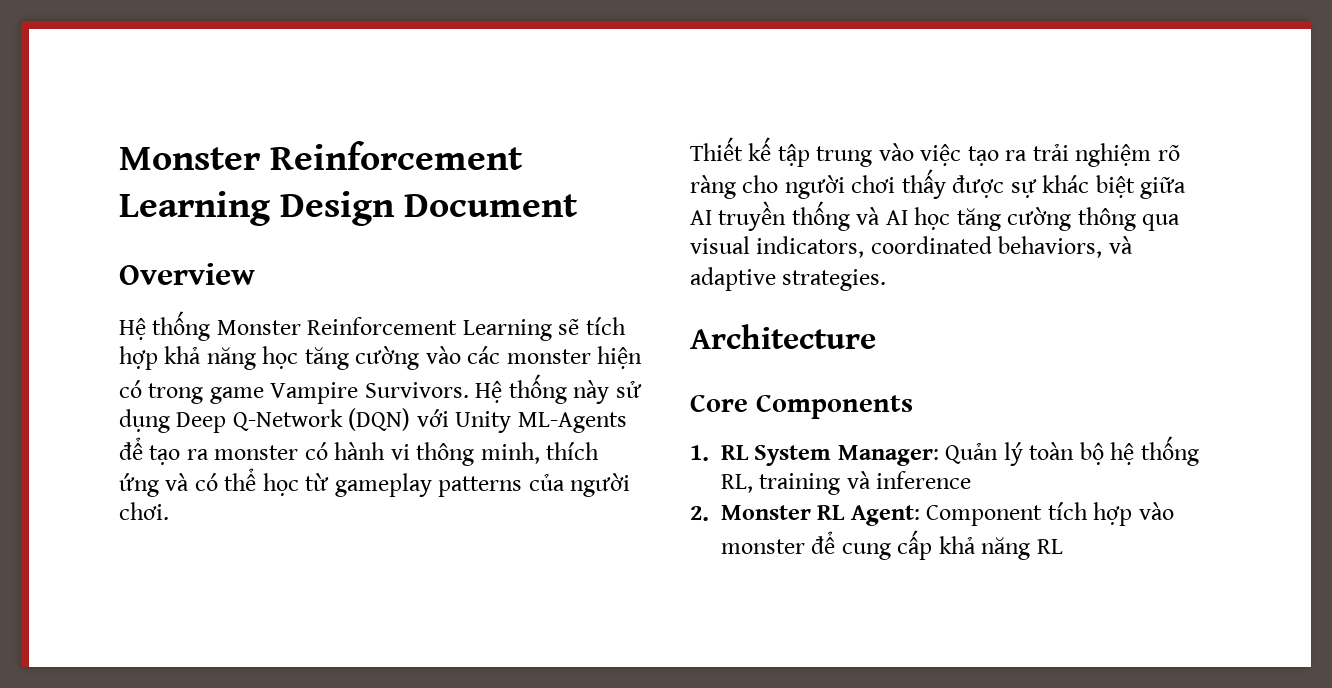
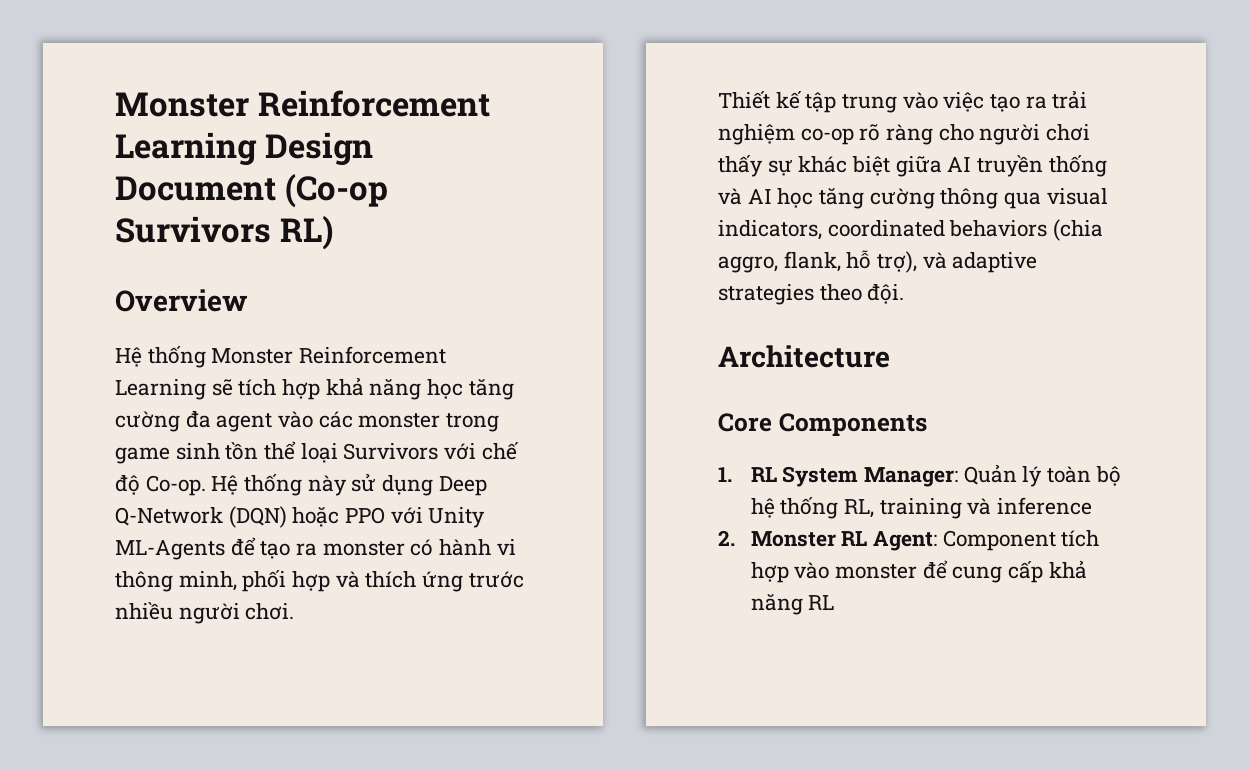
- Monster Reinforcement Learning Design Document
+ Monster Reinforcement Learning Design Document (Co-op Survivors RL)
- Hệ thống Monster Reinforcement Learning sẽ tích hợp khả năng học tăng cường vào các monster hiện có trong game Vampire Survivors.
+ Hệ thống Monster Reinforcement Learning sẽ tích hợp khả năng học tăng cường đa agent vào các monster trong game sinh tồn thể loại Survivors với chế độ Co-op.
- Hệ thống này sử dụng Deep Q-Network (DQN) với Unity ML-Agents để tạo ra monster có hành vi thông minh, thích ứng và có thể học từ gameplay patterns của người chơi.
+ Hệ thống này sử dụng Deep Q-Network (DQN) hoặc PPO với Unity ML-Agents để tạo ra monster có hành vi thông minh, phối hợp và thích ứng trước nhiều người chơi.
- Thiết kế tập trung vào việc tạo ra trải nghiệm rõ ràng cho người chơi thấy được sự khác biệt giữa AI truyền thống và AI học tăng cường thông qua visual indicators, coordinated behaviors, và adaptive strategies.
+ Thiết kế tập trung vào việc tạo ra trải nghiệm co-op rõ ràng cho người chơi thấy sự khác biệt giữa AI truyền thống và AI học tăng cường thông qua visual indicators, coordinated behaviors (chia aggro, flank, hỗ trợ), và adaptive strategies theo đội.

